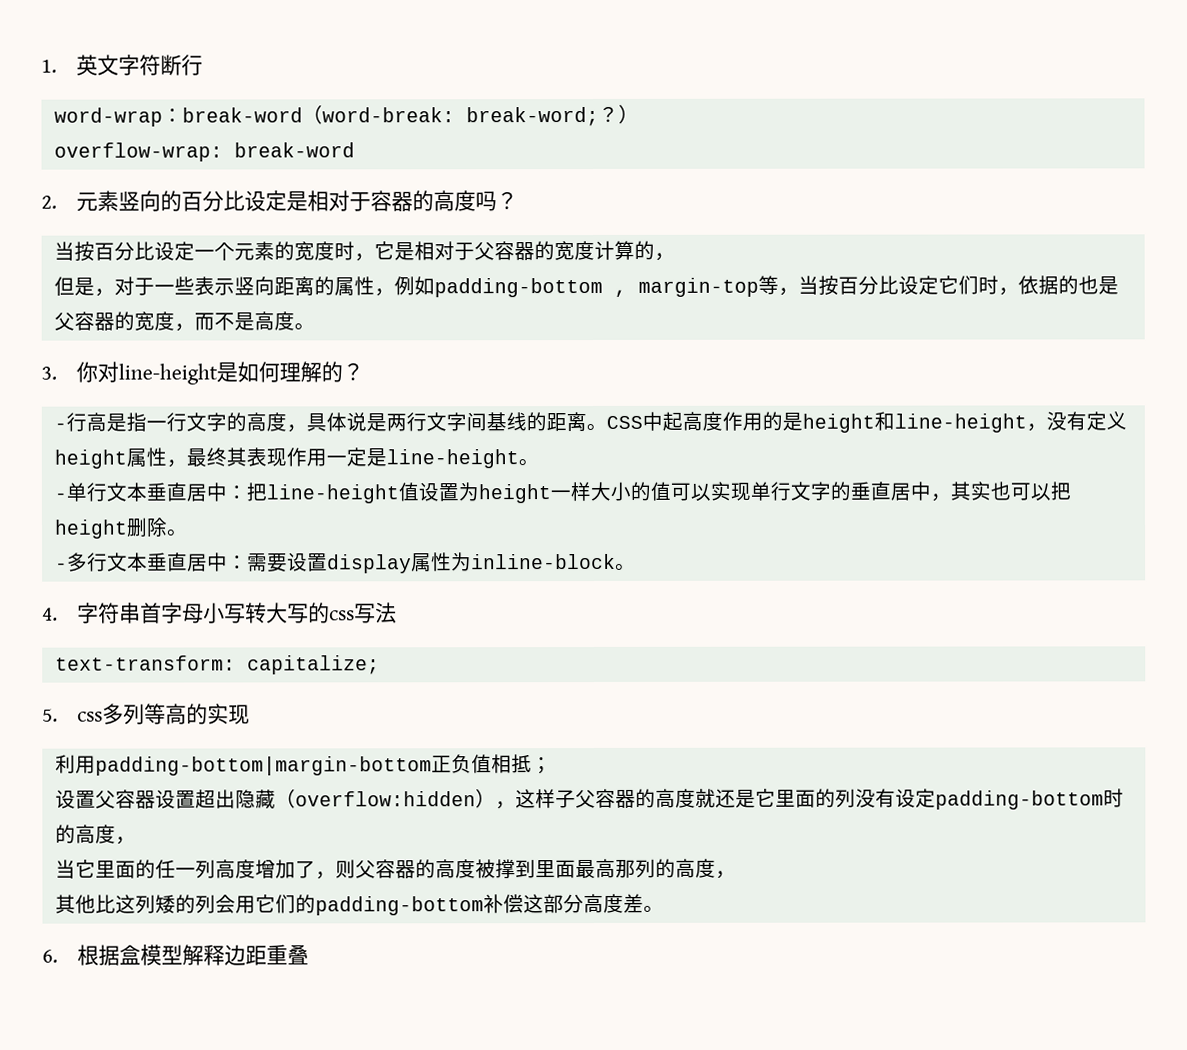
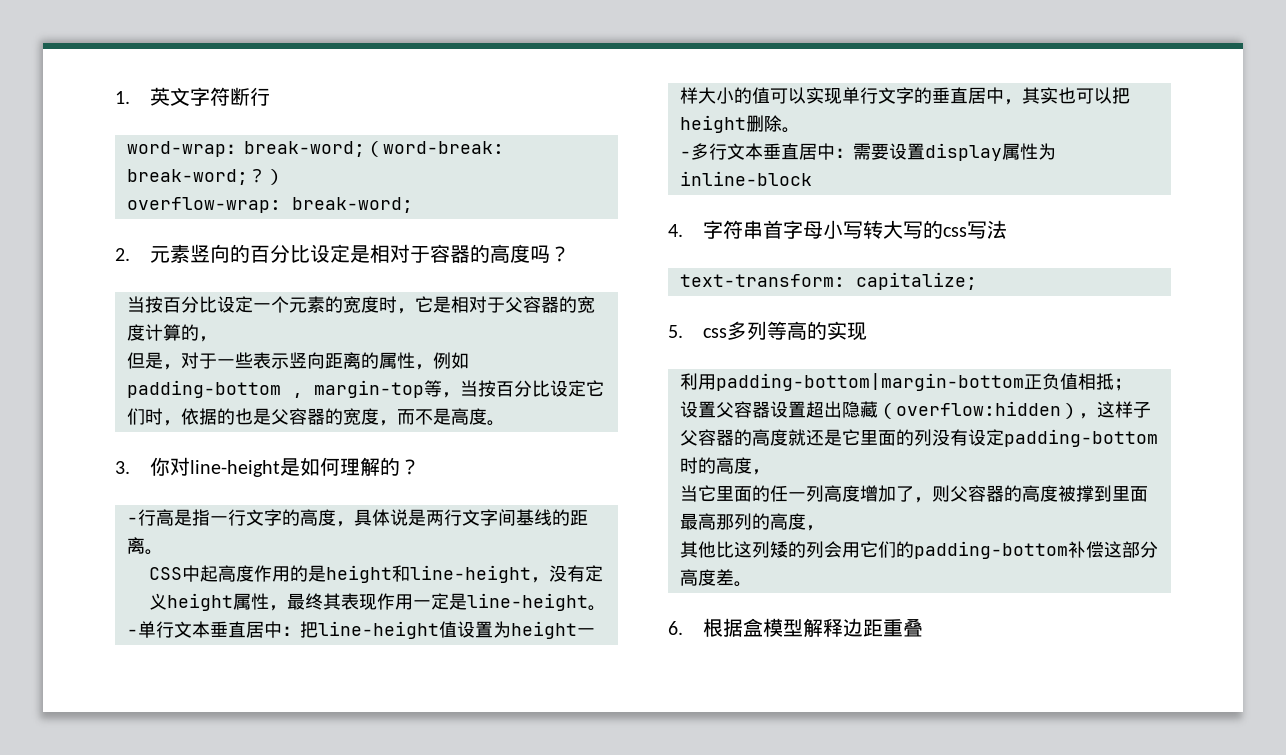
- word-wrap：break-word（word-break: break-word;？）
+ word-wrap：break-word;（word-break: break-word;？）
- overflow-wrap: break-word
+ overflow-wrap: break-word;
- -行高是指一行文字的高度，具体说是两行文字间基线的距离。CSS中起高度作用的是height和line-height，没有定义height属性，最终其表现作用一定是line-height。
+ -行高是指一行文字的高度，具体说是两行文字间基线的距离。
+ CSS中起高度作用的是height和line-height，没有定义height属性，最终其表现作用一定是line-height。
- -多行文本垂直居中：需要设置display属性为inline-block。
+ -多行文本垂直居中：需要设置display属性为inline-block

